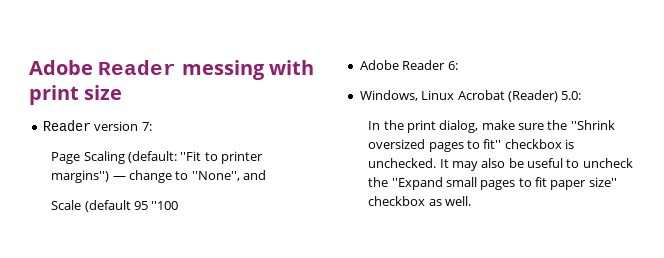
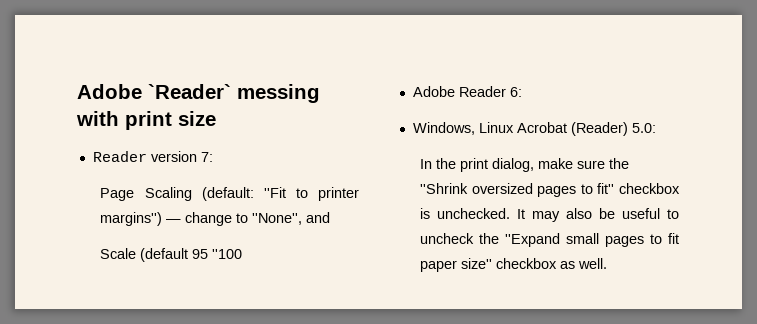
- Adobe Reader messing with print size
+ Adobe `Reader` messing with print size

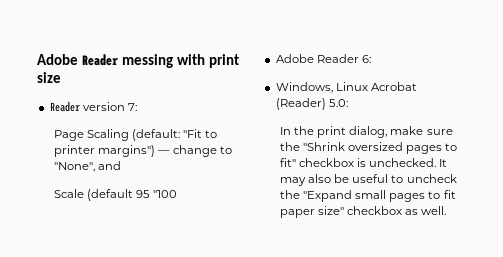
- Adobe `Reader` messing with print size
+ Adobe Reader messing with print size

